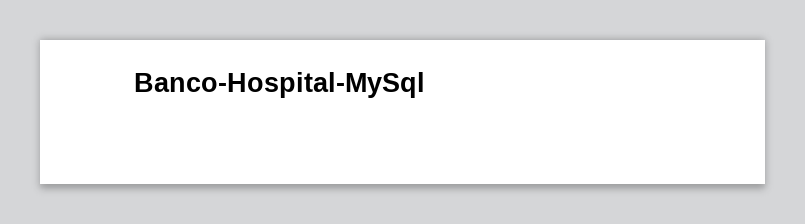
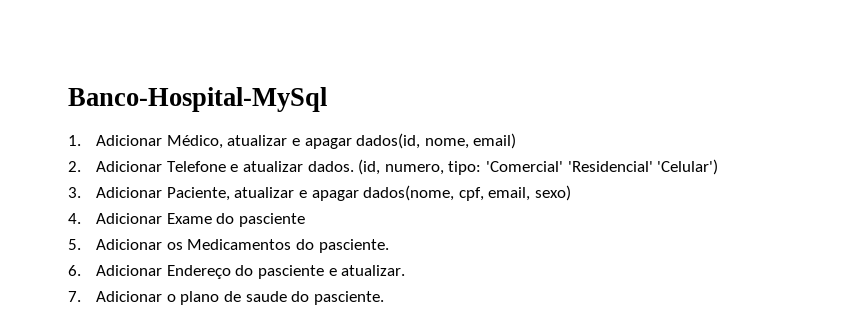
+ 1. Adicionar Médico, atualizar e apagar dados(id, nome, email)
+ 2. Adicionar Telefone e atualizar dados. (id, numero, tipo: 'Comercial' 'Residencial' 'Celular')
+ 3. Adicionar Paciente, atualizar e apagar dados(nome, cpf, email, sexo)
+ 4. Adicionar Exame do pasciente
+ 5. Adicionar os Medicamentos do pasciente.
+ 6. Adicionar Endereço do pasciente e atualizar.
+ 7. Adicionar o plano de saude do pasciente.

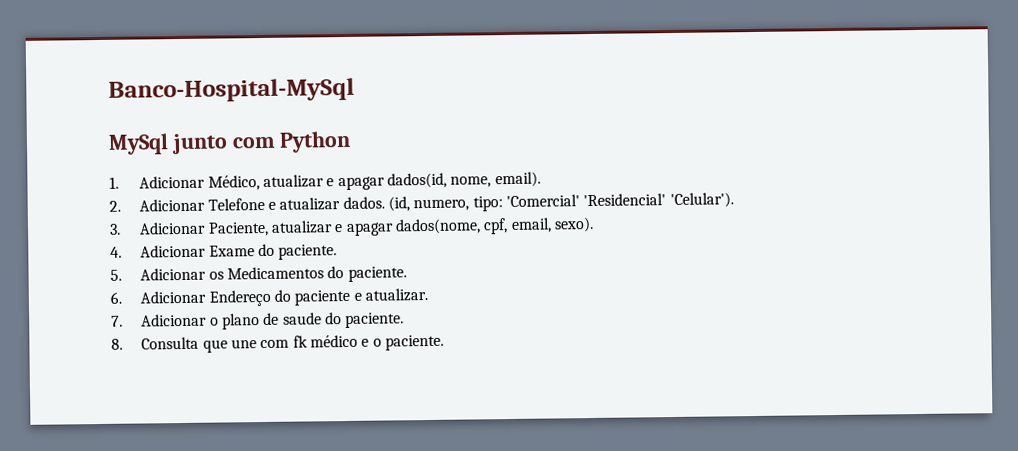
+ MySql junto com Python
- 1. Adicionar Médico, atualizar e apagar dados(id, nome, email)
+ 1. Adicionar Médico, atualizar e apagar dados(id, nome, email).
- (id, numero, tipo: 'Comercial' 'Residencial' 'Celular')
+ (id, numero, tipo: 'Comercial' 'Residencial' 'Celular').
- 3. Adicionar Paciente, atualizar e apagar dados(nome, cpf, email, sexo)
+ 3. Adicionar Paciente, atualizar e apagar dados(nome, cpf, email, sexo).
- 4. Adicionar Exame do pasciente
+ 4. Adicionar Exame do paciente.
- 5. Adicionar os Medicamentos do pasciente.
+ 5. Adicionar os Medicamentos do paciente.
- 6. Adicionar Endereço do pasciente e atualizar.
+ 6. Adicionar Endereço do paciente e atualizar.
- 7. Adicionar o plano de saude do pasciente.
+ 7. Adicionar o plano de saude do paciente.
+ 8. Consulta que une com fk médico e o paciente.

